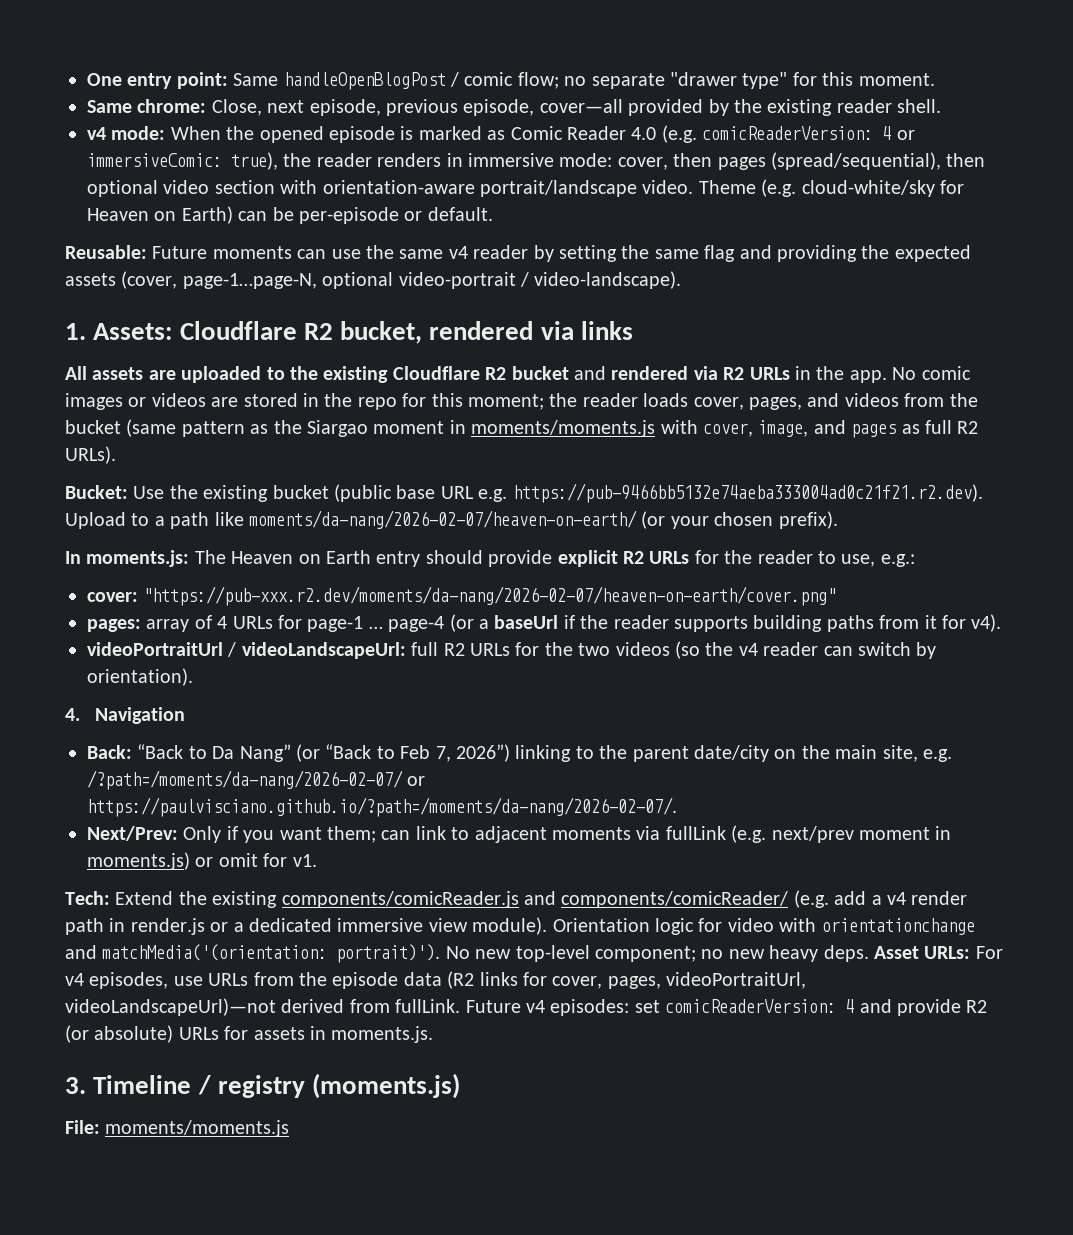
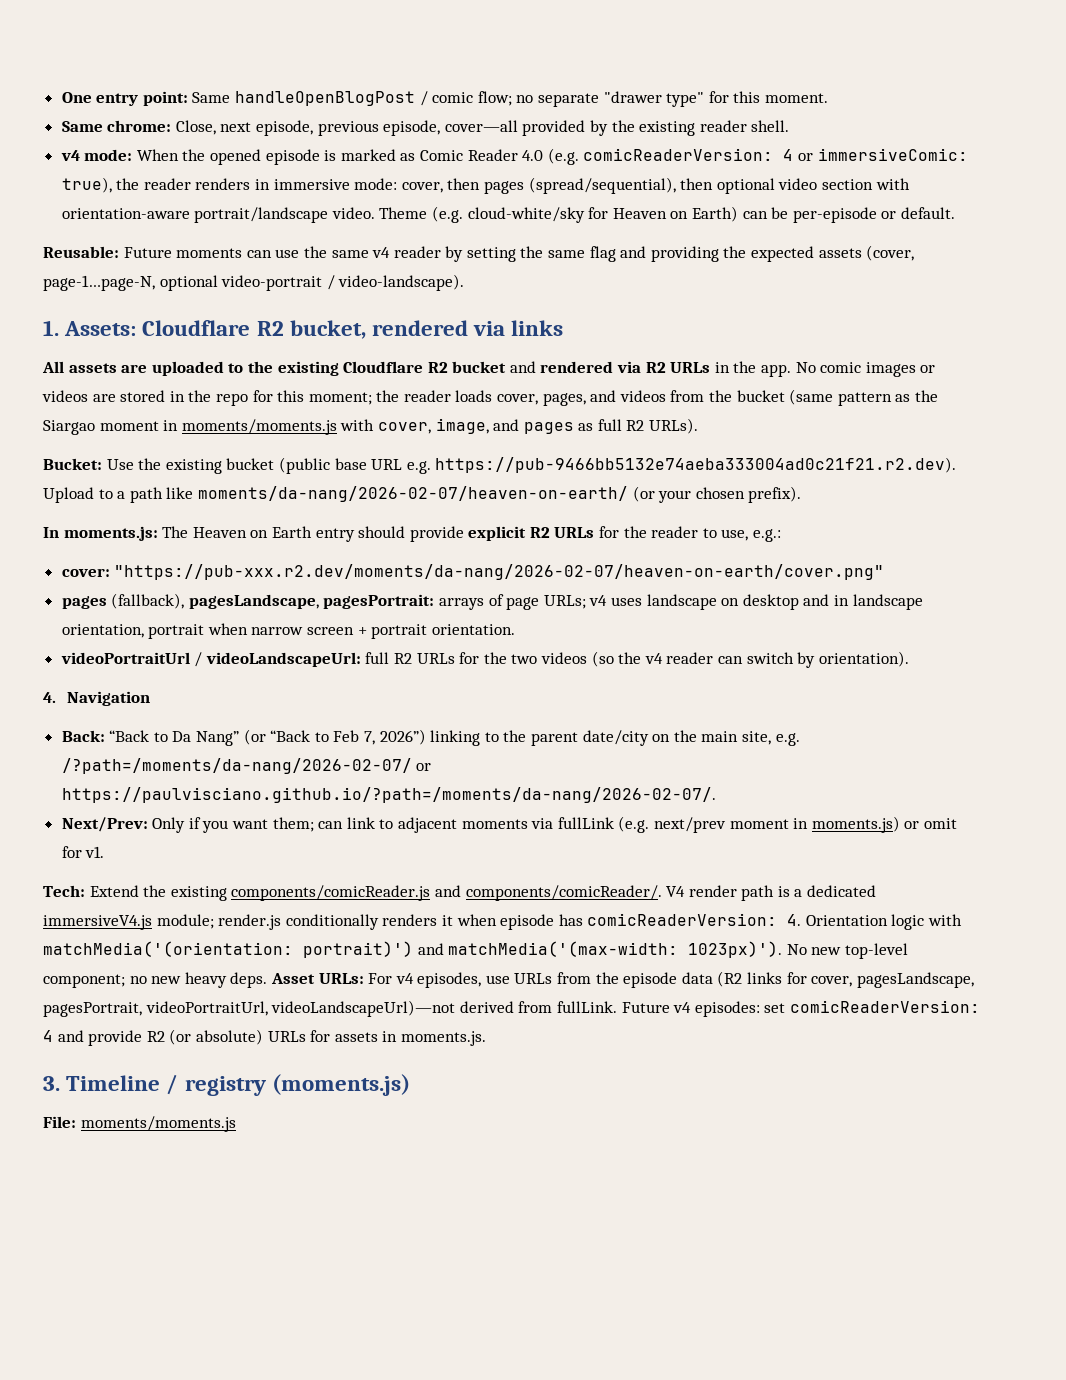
- pages: array of 4 URLs for page-1 … page-4 (or a baseUrl if the reader supports building paths from it for v4).
+ pages (fallback), pagesLandscape, pagesPortrait: arrays of page URLs; v4 uses landscape on desktop and in landscape orientation, portrait when narrow screen + portrait orientation.
- Tech: Extend the existing components/comicReader.js and components/comicReader/ (e.g. add a v4 render path in render.js or a dedicated immersive view module). Orientation logic for video with orientationchange and matchMedia('(orientation: portrait)').
+ Tech: Extend the existing components/comicReader.js and components/comicReader/. V4 render path is a dedicated immersiveV4.js module; render.js conditionally renders it when episode has comicReaderVersion: 4. Orientation logic with matchMedia('(orientation: portrait)') and matchMedia('(max-width: 1023px)').
- Asset URLs: For v4 episodes, use URLs from the episode data (R2 links for cover, pages, videoPortraitUrl, videoLandscapeUrl)—not derived from fullLink.
+ Asset URLs: For v4 episodes, use URLs from the episode data (R2 links for cover, pagesLandscape, pagesPortrait, videoPortraitUrl, videoLandscapeUrl)—not derived from fullLink.

